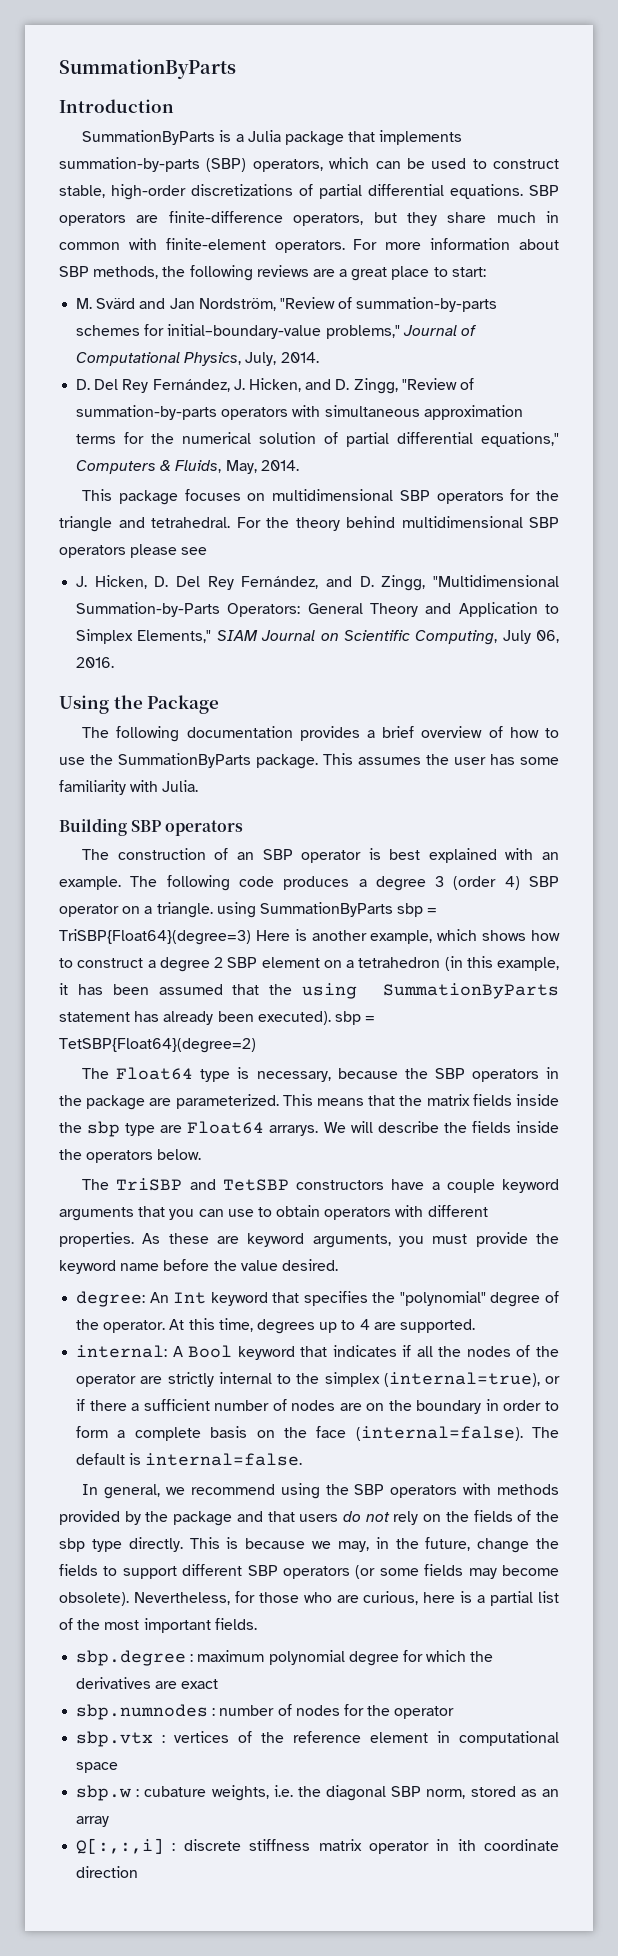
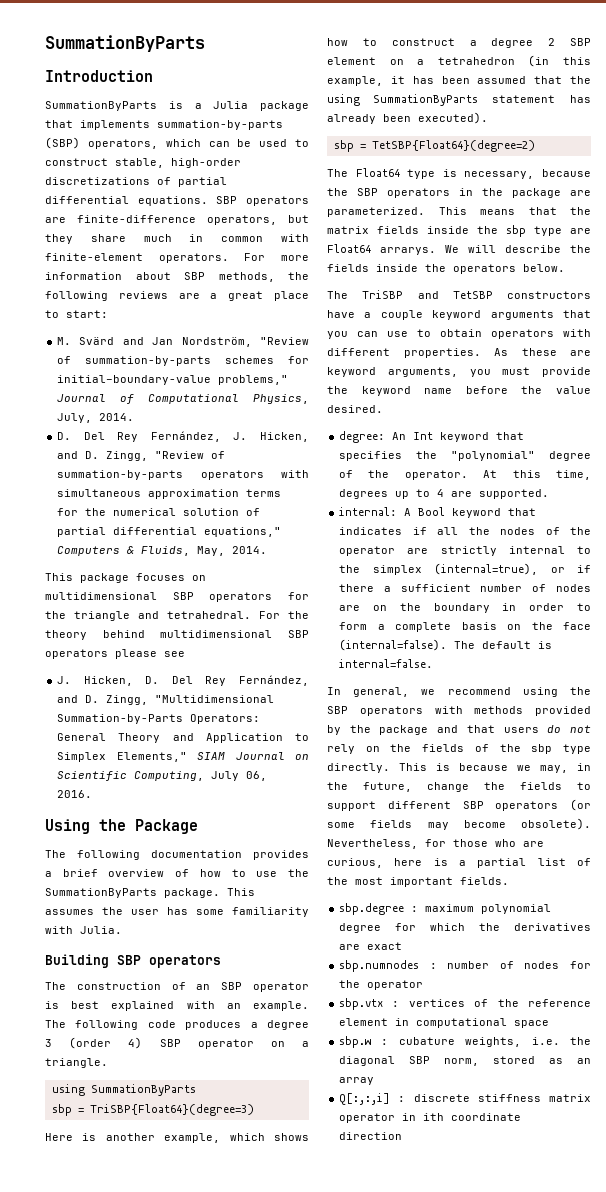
- The following code produces a degree 3 (order 4) SBP operator on a triangle. using SummationByParts sbp = TriSBP{Float64}(degree=3) Here is another example, which shows how to construct a degree 2 SBP element on a tetrahedron (in this example, it has been assumed that the using SummationByParts statement has already been executed). sbp = TetSBP{Float64}(degree=2)
+ The following code produces a degree 3 (order 4) SBP operator on a triangle.
+ using SummationByParts
+ sbp = TriSBP{Float64}(degree=3)
+ Here is another example, which shows how to construct a degree 2 SBP element on a tetrahedron (in this example, it has been assumed that the using SummationByParts statement has already been executed).
+ sbp = TetSBP{Float64}(degree=2)

